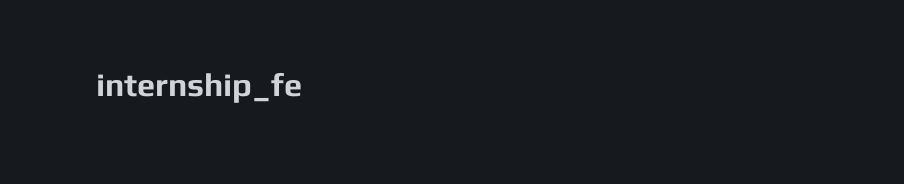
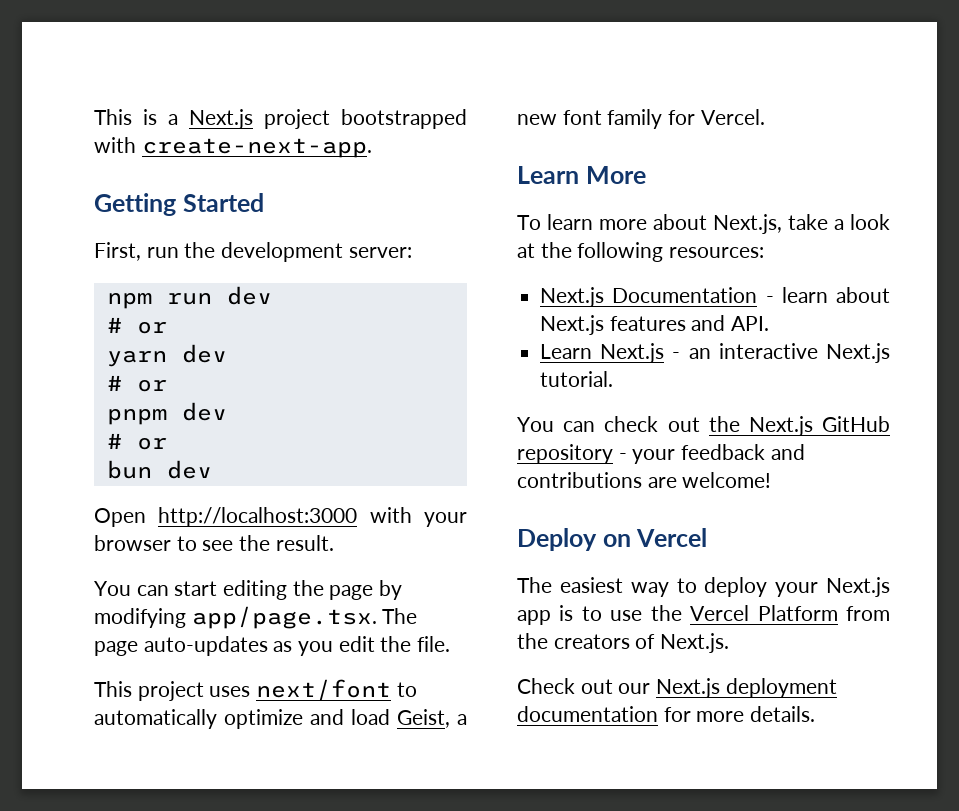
- internship_fe
+ This is a Next.js project bootstrapped with create-next-app.
+ Getting Started
+ First, run the development server:
+ npm run dev
+ # or
+ yarn dev
+ # or
+ pnpm dev
+ # or
+ bun dev
+ Open http://localhost:3000 with your browser to see the result.
+ You can start editing the page by modifying app/page.tsx. The page auto-updates as you edit the file.
+ This project uses next/font to automatically optimize and load Geist, a new font family for Vercel.
+ Learn More
+ To learn more about Next.js, take a look at the following resources:
+ Next.js Documentation - learn about Next.js features and API.
+ Learn Next.js - an interactive Next.js tutorial.
+ You can check out the Next.js GitHub repository - your feedback and contributions are welcome!
+ Deploy on Vercel
+ The easiest way to deploy your Next.js app is to use the Vercel Platform from the creators of Next.js.
+ Check out our Next.js deployment documentation for more details.

